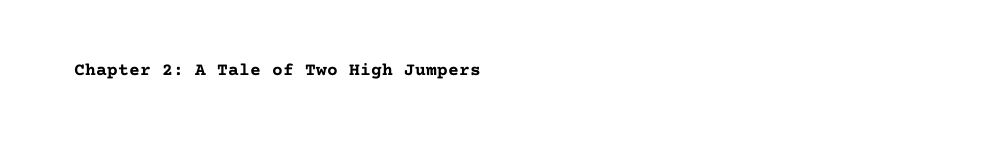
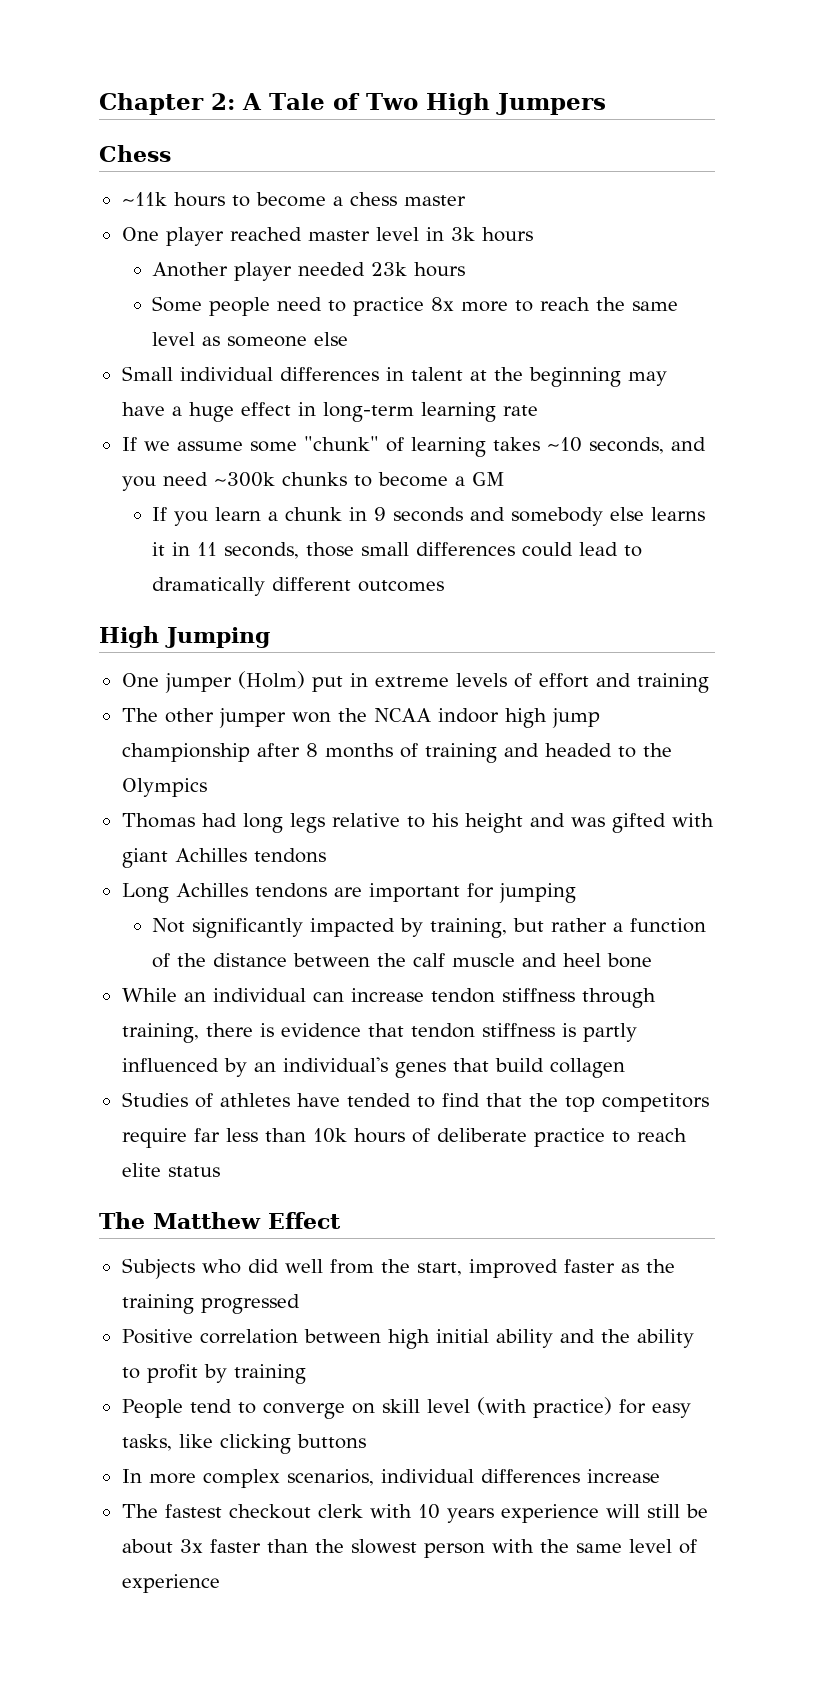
+ Chess
+ ~11k hours to become a chess master
+ One player reached master level in 3k hours
+ Another player needed 23k hours
+ Some people need to practice 8x more to reach the same level as someone else
+ Small individual differences in talent at the beginning may have a huge effect in long-term learning rate
+ If we assume some "chunk" of learning takes ~10 seconds, and you need ~300k chunks to become a GM
+ If you learn a chunk in 9 seconds and somebody else learns it in 11 seconds, those small differences could lead to dramatically different outcomes
+ High Jumping
+ One jumper (Holm) put in extreme levels of effort and training
+ The other jumper won the NCAA indoor high jump championship after 8 months of training and headed to the Olympics
+ Thomas had long legs relative to his height and was gifted with giant Achilles tendons
+ Long Achilles tendons are important for jumping
+ Not significantly impacted by training, but rather a function of the distance between the calf muscle and heel bone
+ While an individual can increase tendon stiffness through training, there is evidence that tendon stiffness is partly influenced by an individual's genes that build collagen
+ Studies of athletes have tended to find that the top competitors require far less than 10k hours of deliberate practice to reach elite status
+ The Matthew Effect
+ Subjects who did well from the start, improved faster as the training progressed
+ Positive correlation between high initial ability and the ability to profit by training
+ People tend to converge on skill level (with practice) for easy tasks, like clicking buttons
+ In more complex scenarios, individual differences increase
+ The fastest checkout clerk with 10 years experience will still be about 3x faster than the slowest person with the same level of experience

